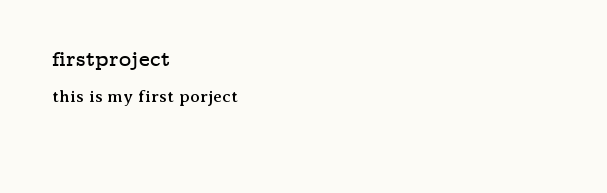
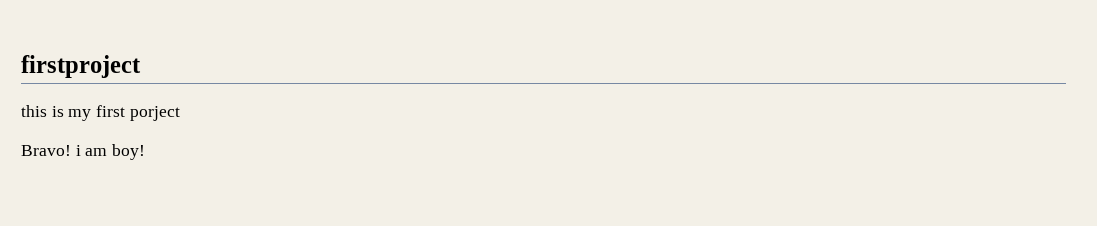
+ Bravo! i am boy!

